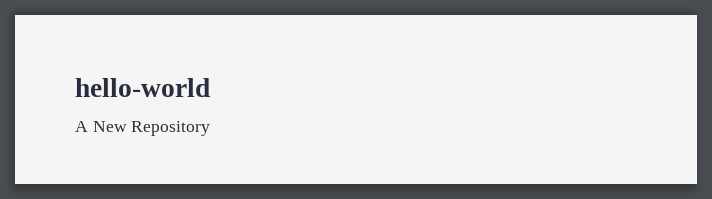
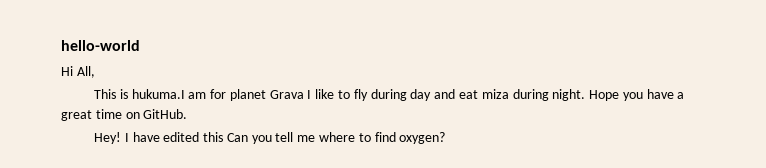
- A New Repository
+ Hi All,
+ This is hukuma.I am for planet Grava I like to fly during day and eat miza during night. Hope you have a great time on GitHub.
+ Hey! I have edited this Can you tell me where to find oxygen?

